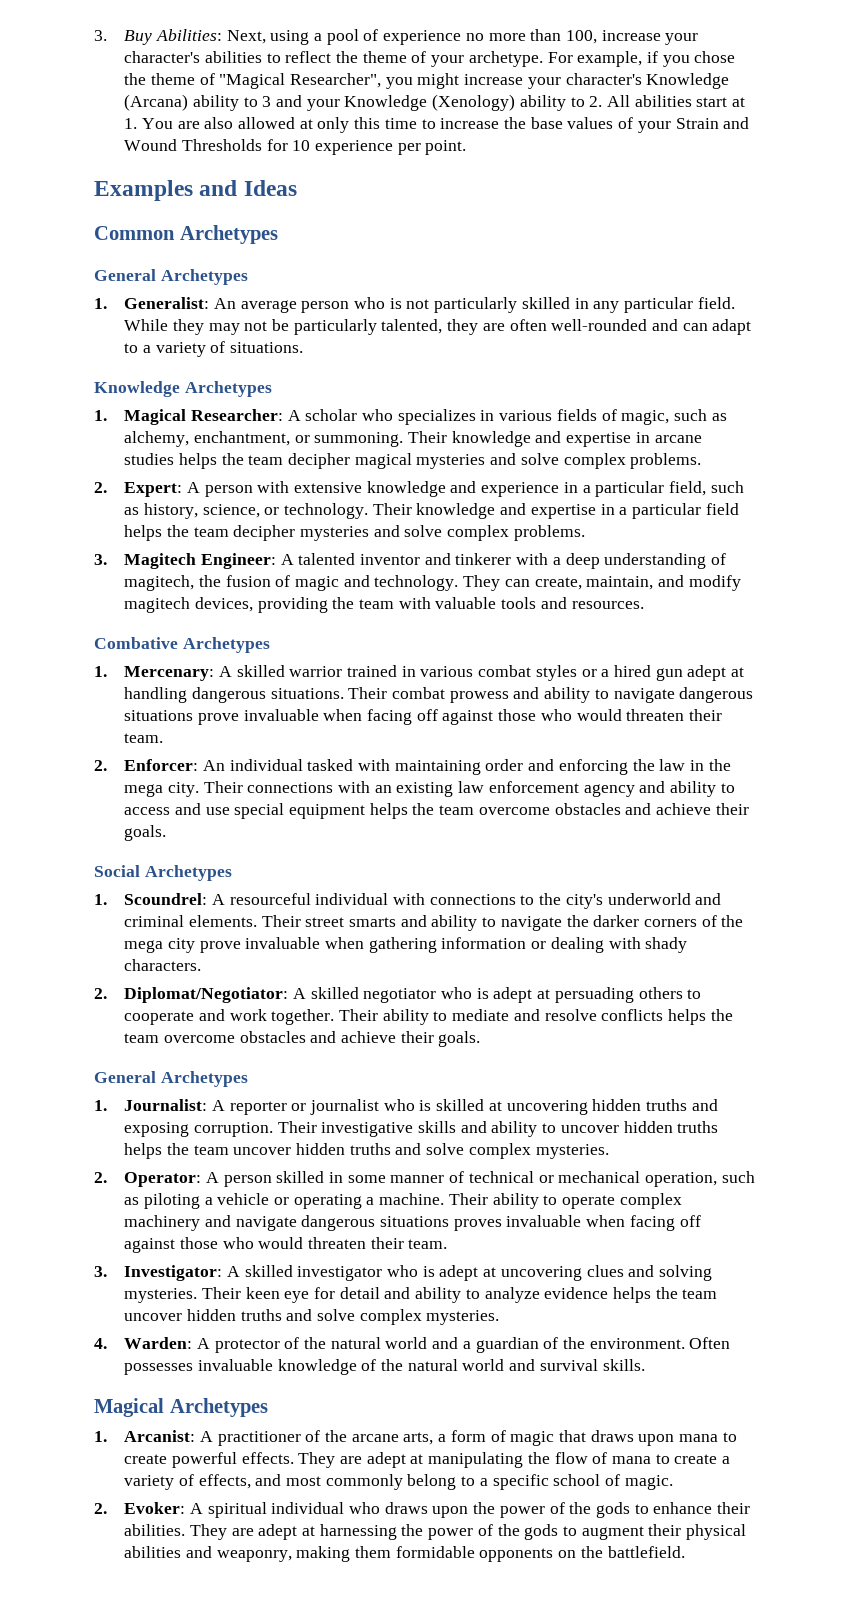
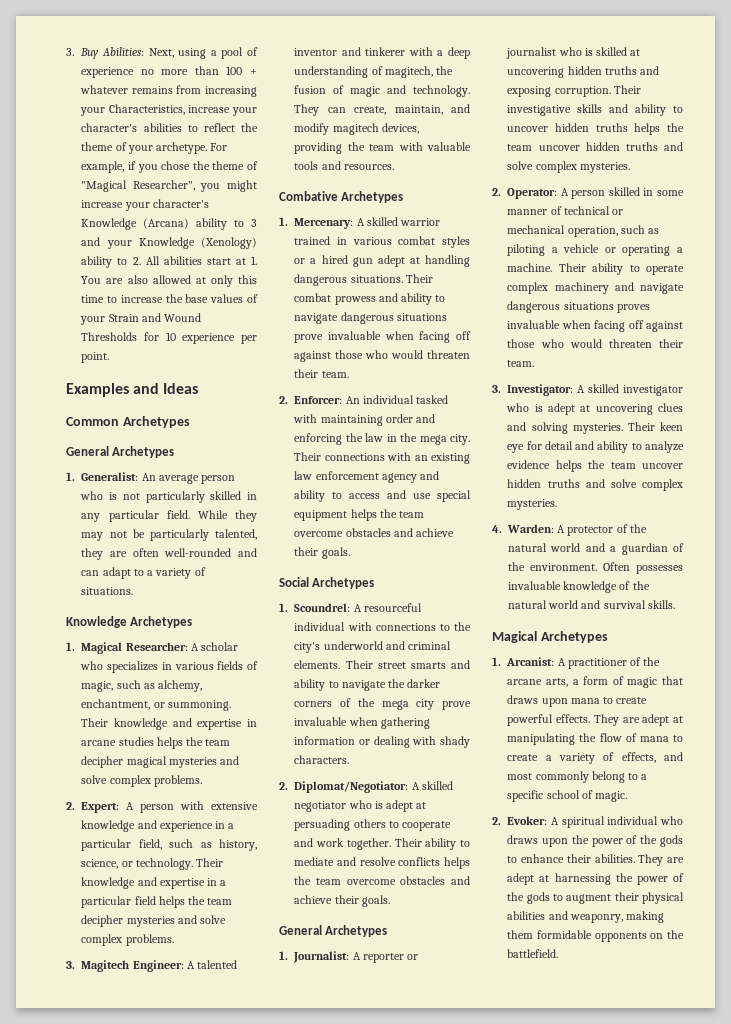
- 3. Buy Abilities: Next, using a pool of experience no more than 100, increase your character's abilities to reflect the theme of your archetype.
+ 3. Buy Abilities: Next, using a pool of experience no more than 100 + whatever remains from increasing your Characteristics, increase your character's abilities to reflect the theme of your archetype.

